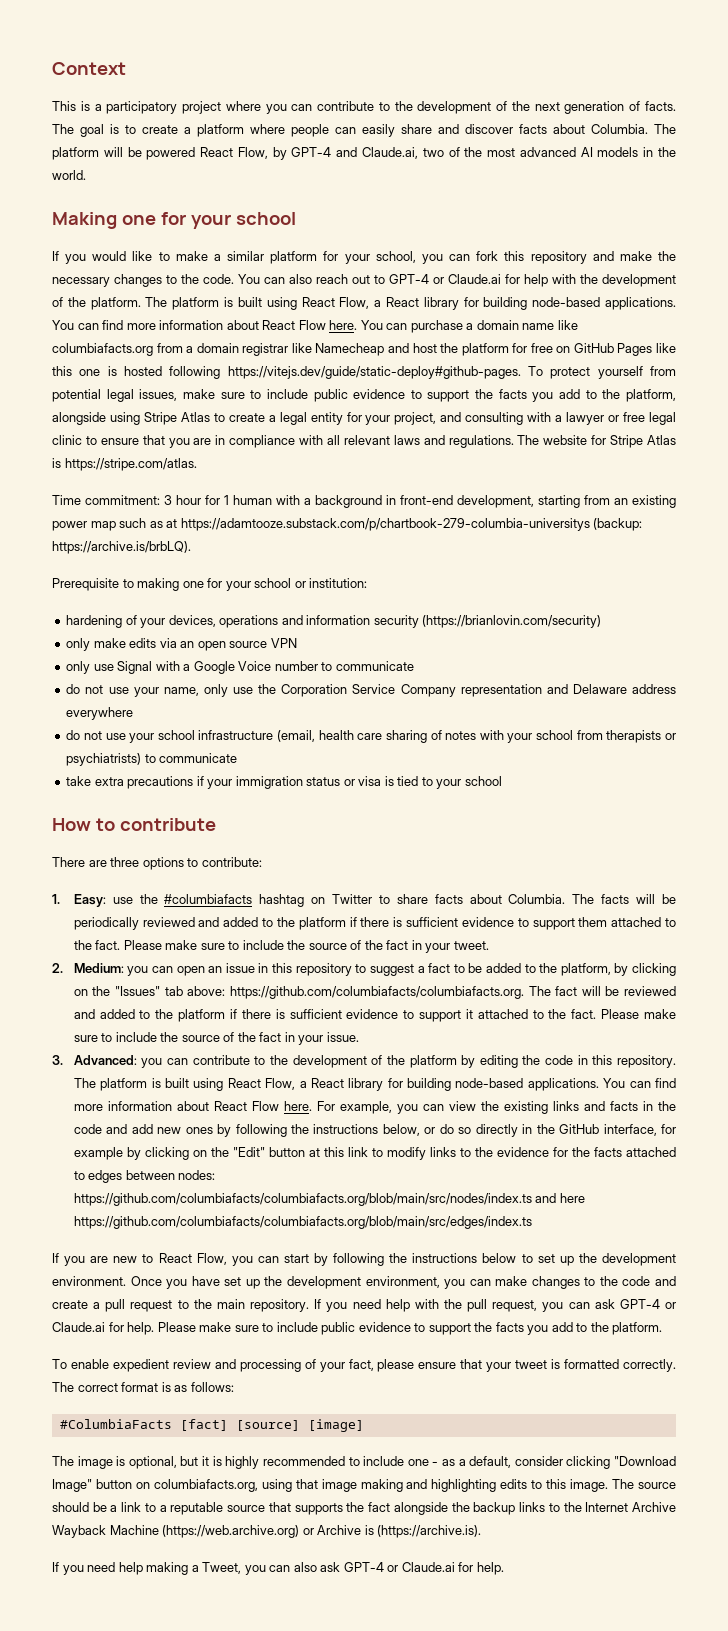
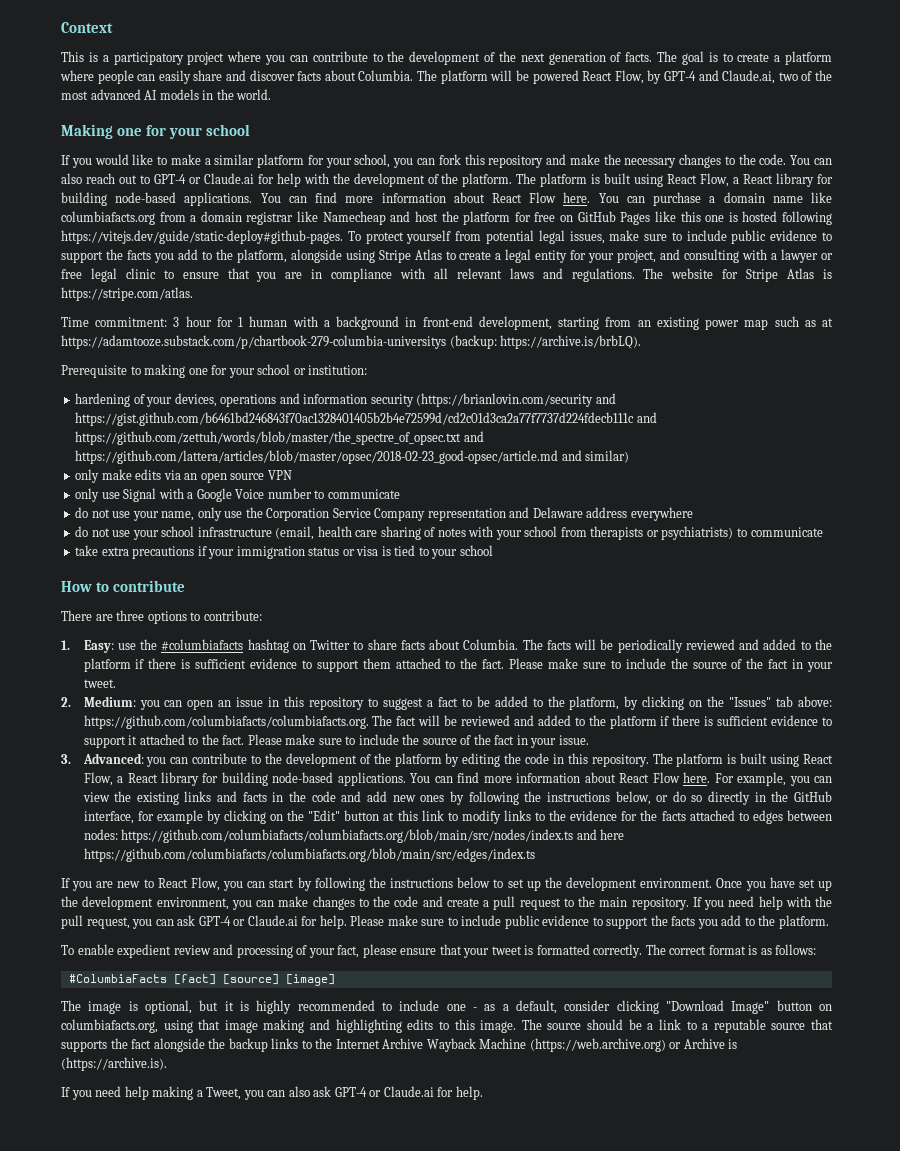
- hardening of your devices, operations and information security (https://brianlovin.com/security)
+ hardening of your devices, operations and information security (https://brianlovin.com/security and https://gist.github.com/b6461bd246843f70ac1328401405b2b4e72599d/cd2c01d3ca2a77f7737d224fdecb111c and https://github.com/zettuh/words/blob/master/the_spectre_of_opsec.txt and https://github.com/lattera/articles/blob/master/opsec/2018-02-23_good-opsec/article.md and similar)

